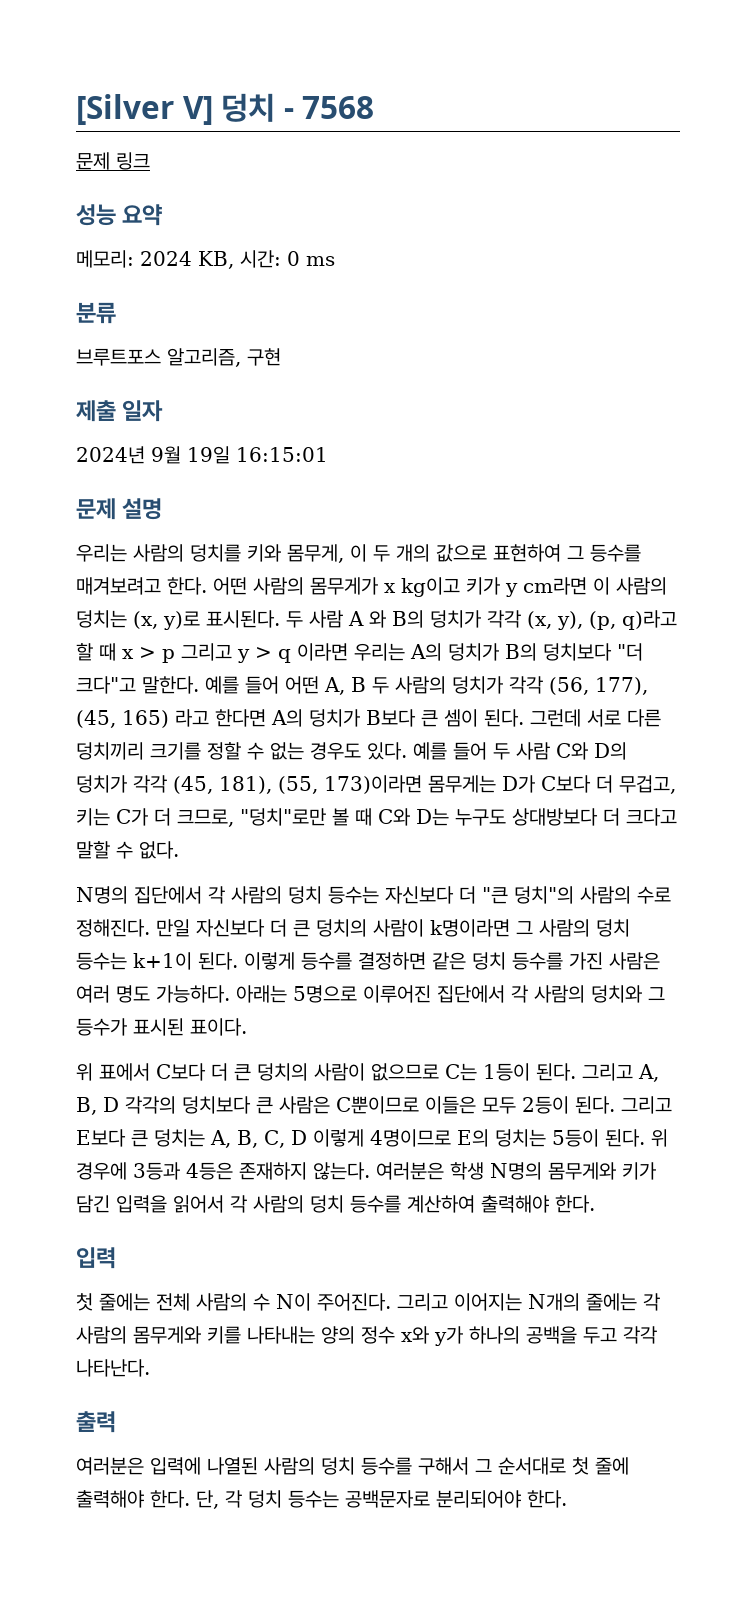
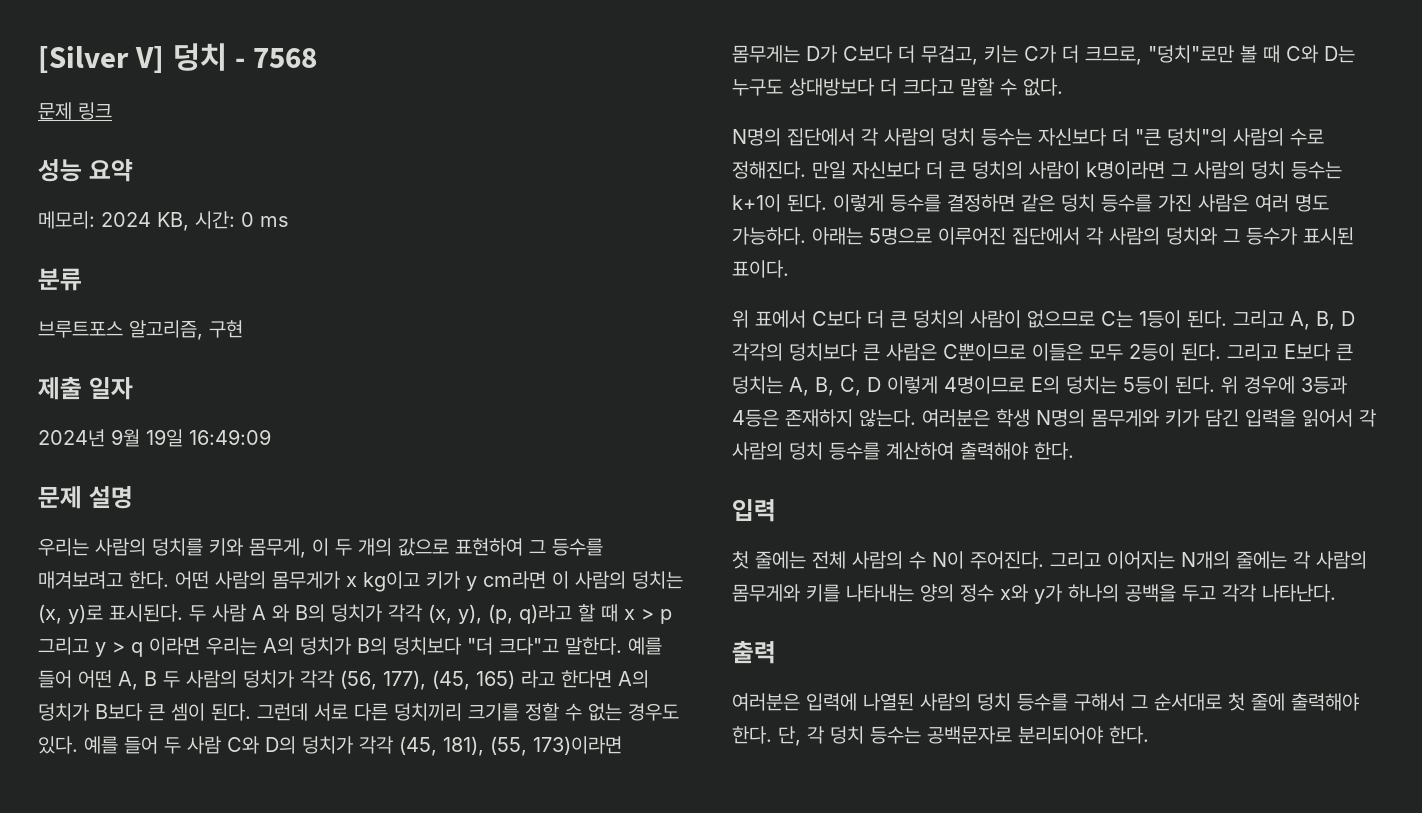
- 2024년 9월 19일 16:15:01
+ 2024년 9월 19일 16:49:09

